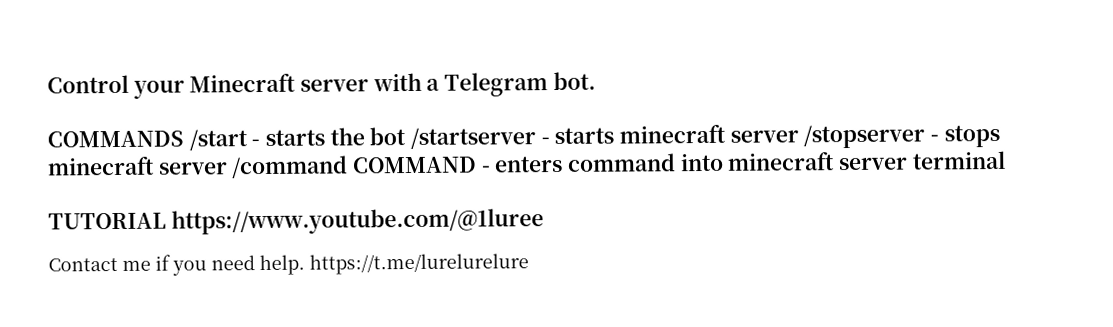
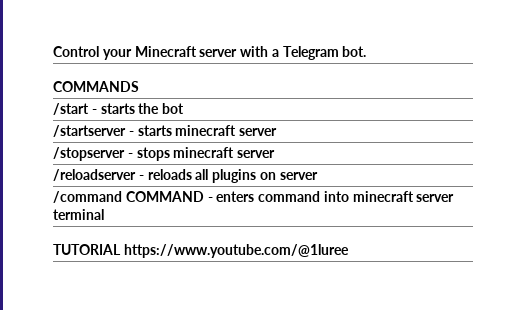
- COMMANDS /start - starts the bot /startserver - starts minecraft server /stopserver - stops minecraft server /command COMMAND - enters command into minecraft server terminal
+ COMMANDS
+ /start - starts the bot
+ /startserver - starts minecraft server
+ /stopserver - stops minecraft server
+ /reloadserver - reloads all plugins on server
+ /command COMMAND - enters command into minecraft server terminal
- Contact me if you need help. https://t.me/lurelurelure

